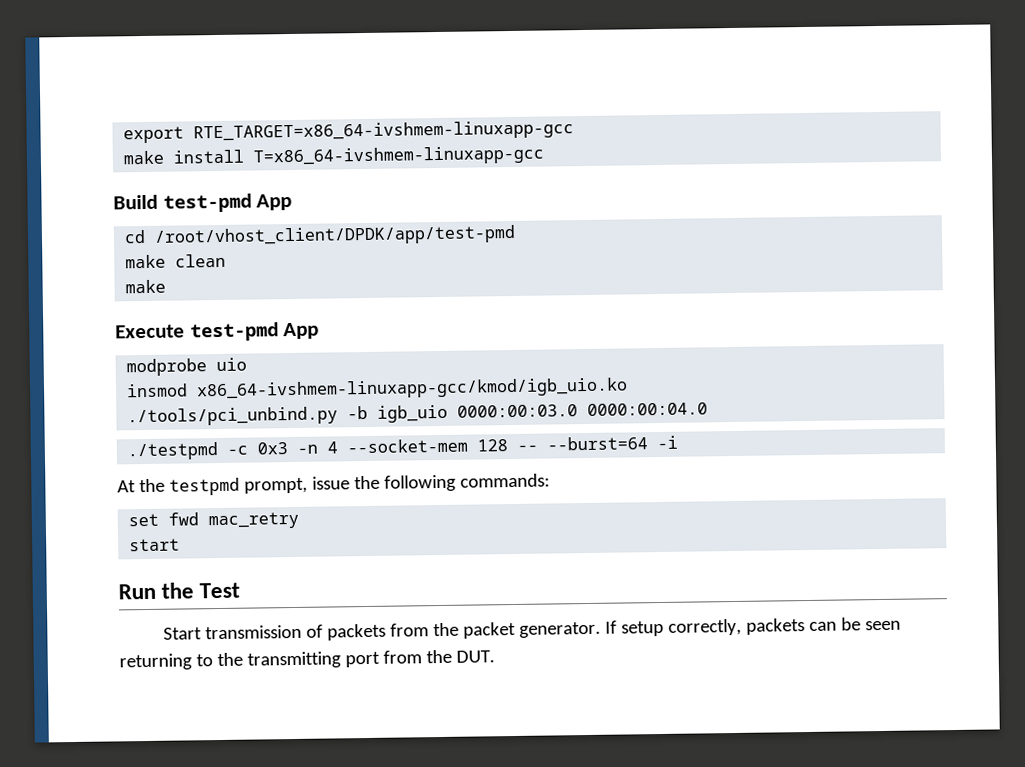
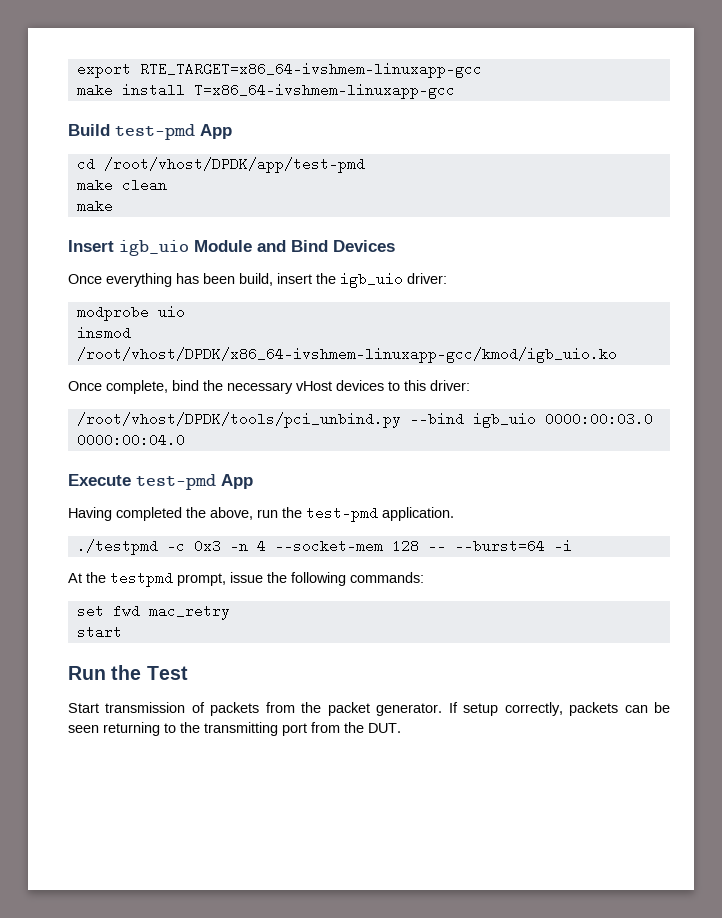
- cd /root/vhost_client/DPDK/app/test-pmd
+ cd /root/vhost/DPDK/app/test-pmd
+ Insert igb_uio Module and Bind Devices
+ Once everything has been build, insert the igb_uio driver:
+ modprobe uio
+ insmod /root/vhost/DPDK/x86_64-ivshmem-linuxapp-gcc/kmod/igb_uio.ko
+ Once complete, bind the necessary vHost devices to this driver:
+ /root/vhost/DPDK/tools/pci_unbind.py --bind igb_uio 0000:00:03.0 0000:00:04.0
  Execute test-pmd App
- modprobe uio
- insmod x86_64-ivshmem-linuxapp-gcc/kmod/igb_uio.ko
- ./tools/pci_unbind.py -b igb_uio 0000:00:03.0 0000:00:04.0
+ Having completed the above, run the test-pmd application.

